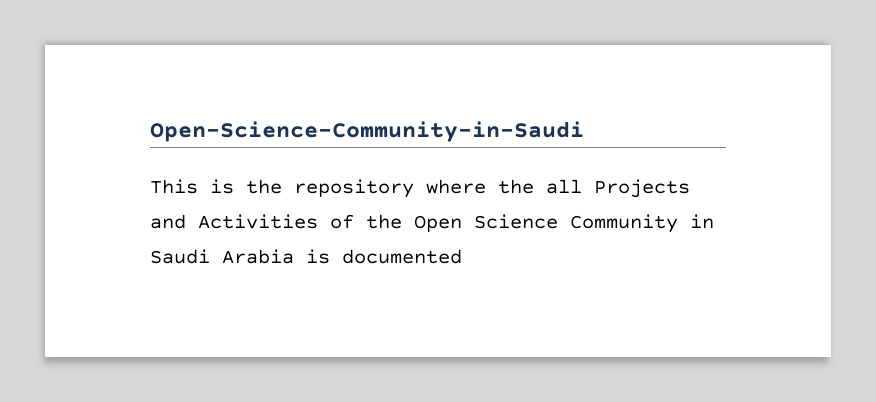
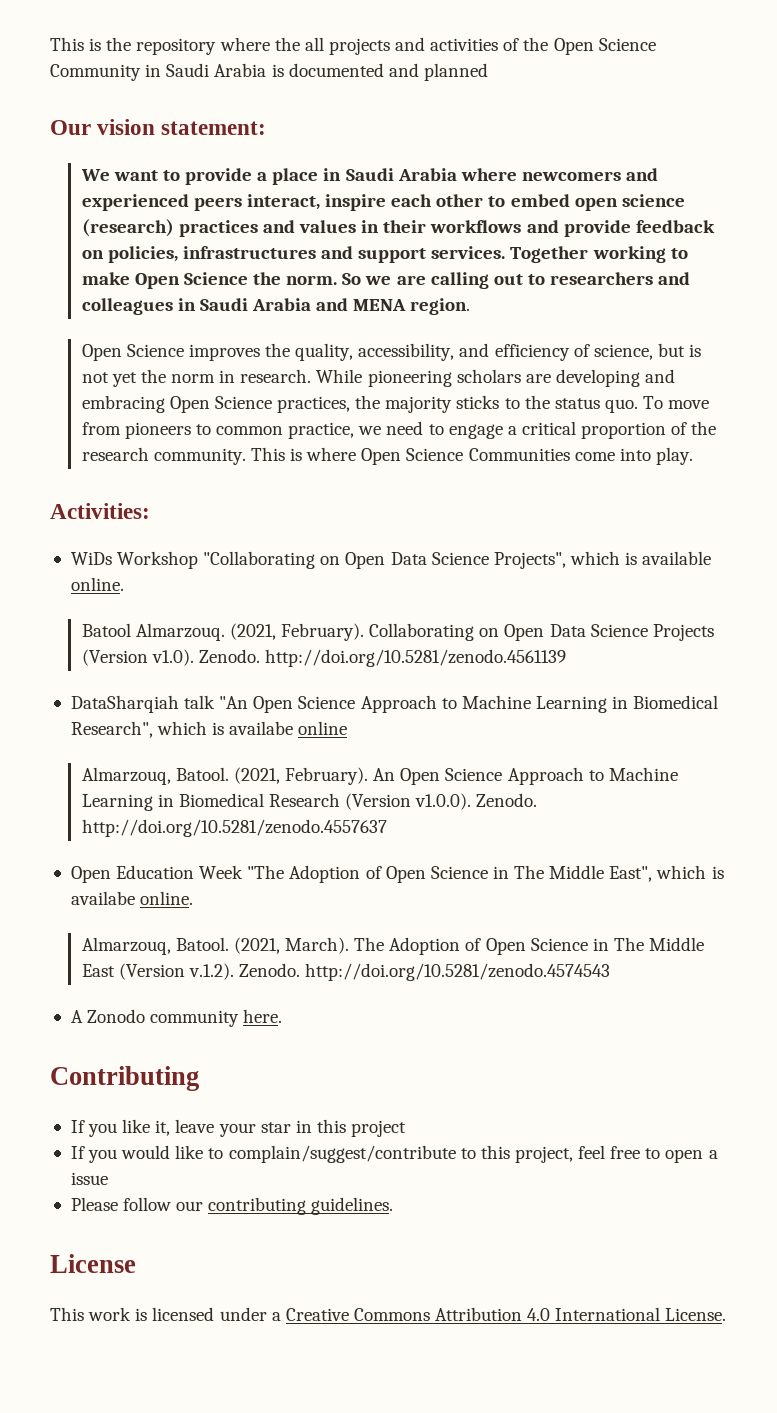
- Open-Science-Community-in-Saudi
- This is the repository where the all Projects and Activities of the Open Science Community in Saudi Arabia is documented
+ This is the repository where the all projects and activities of the Open Science Community in Saudi Arabia is documented and planned
+ Our vision statement:
+ We want to provide a place in Saudi Arabia where newcomers and experienced peers interact, inspire each other to embed open science (research) practices and values in their workflows and provide feedback on policies, infrastructures and support services. Together working to make Open Science the norm. So we are calling out to researchers and colleagues in Saudi Arabia and MENA region.
+ Open Science improves the quality, accessibility, and efficiency of science, but is not yet the norm in research. While pioneering scholars are developing and embracing Open Science practices, the majority sticks to the status quo. To move from pioneers to common practice, we need to engage a critical proportion of the research community. This is where Open Science Communities come into play.
+ Activities:
+ WiDs Workshop "Collaborating on Open Data Science Projects", which is available online.
+ Batool Almarzouq. (2021, February). Collaborating on Open Data Science Projects (Version v1.0). Zenodo. http://doi.org/10.5281/zenodo.4561139
+ DataSharqiah talk "An Open Science Approach to Machine Learning in Biomedical Research", which is availabe online
+ Almarzouq, Batool. (2021, February). An Open Science Approach to Machine Learning in Biomedical Research (Version v1.0.0). Zenodo. http://doi.org/10.5281/zenodo.4557637
+ Open Education Week "The Adoption of Open Science in The Middle East", which is availabe online.
+ Almarzouq, Batool. (2021, March). The Adoption of Open Science in The Middle East (Version v.1.2). Zenodo. http://doi.org/10.5281/zenodo.4574543
+ A Zonodo community here.
+ Contributing
+ If you like it, leave your star in this project
+ If you would like to complain/suggest/contribute to this project, feel free to open a issue
+ Please follow our contributing guidelines.
+ License
+ This work is licensed under a Creative Commons Attribution 4.0 International License.

